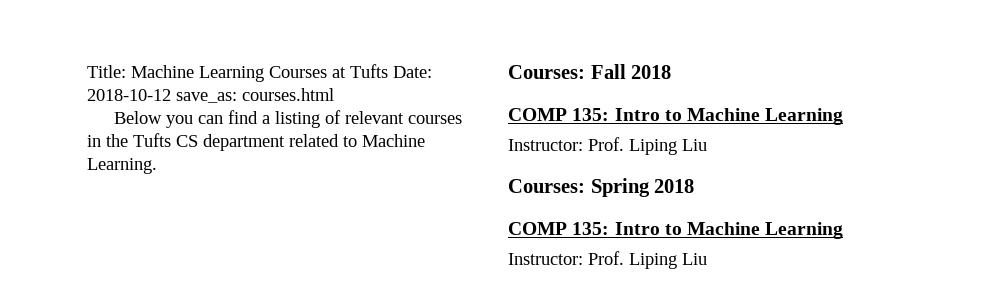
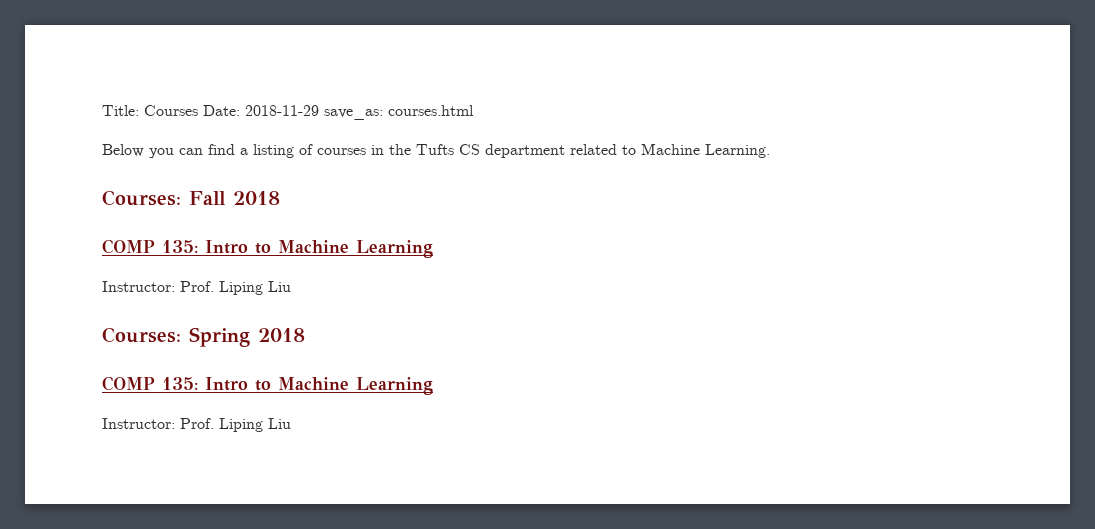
- Title: Machine Learning Courses at Tufts Date: 2018-10-12 save_as: courses.html
+ Title: Courses Date: 2018-11-29 save_as: courses.html
- Below you can find a listing of relevant courses in the Tufts CS department related to Machine Learning.
+ Below you can find a listing of courses in the Tufts CS department related to Machine Learning.

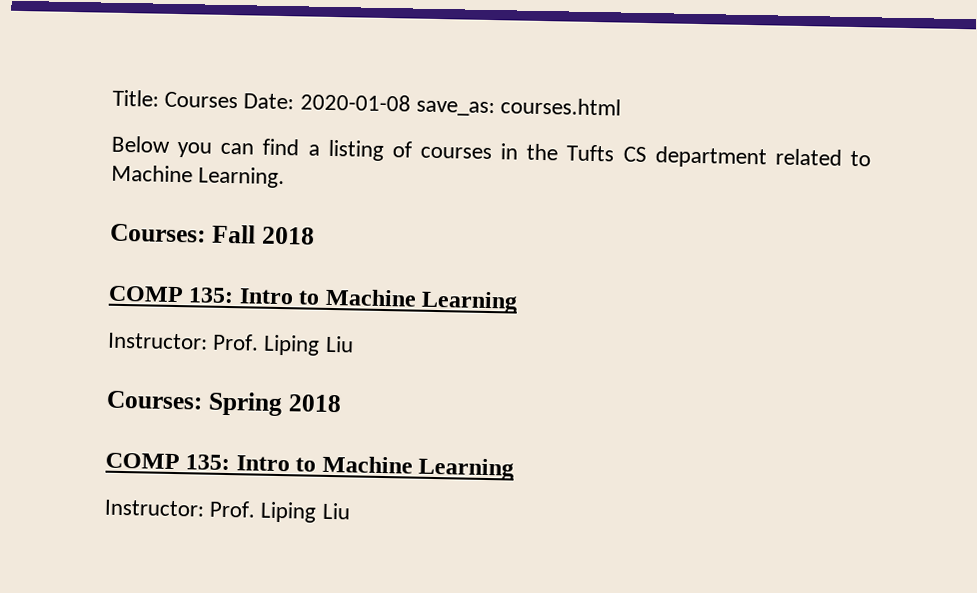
- Title: Courses Date: 2018-11-29 save_as: courses.html
+ Title: Courses Date: 2020-01-08 save_as: courses.html

